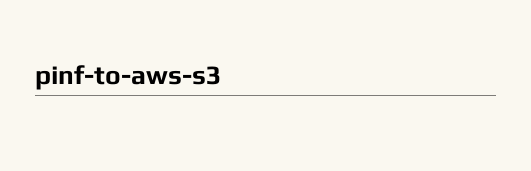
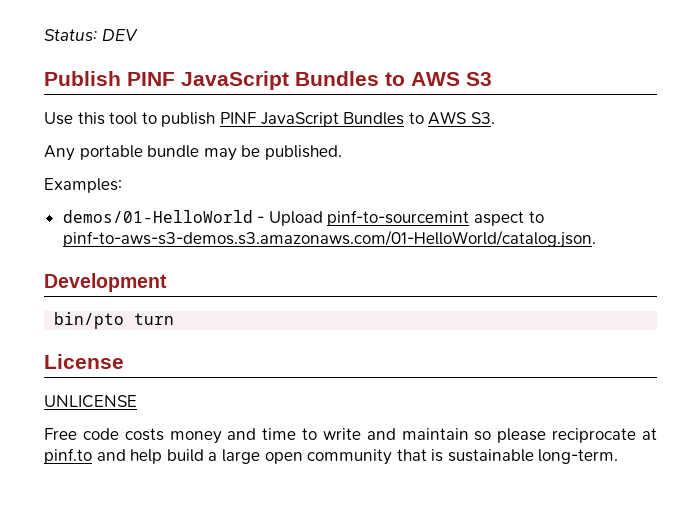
- pinf-to-aws-s3
+ Status: DEV
+ Publish PINF JavaScript Bundles to AWS S3
+ Use this tool to publish PINF JavaScript Bundles to AWS S3.
+ Any portable bundle may be published.
+ Examples:
+ demos/01-HelloWorld - Upload pinf-to-sourcemint aspect to pinf-to-aws-s3-demos.s3.amazonaws.com/01-HelloWorld/catalog.json.
+ Development
+ bin/pto turn
+ License
+ UNLICENSE
+ Free code costs money and time to write and maintain so please reciprocate at pinf.to and help build a large open community that is sustainable long-term.

